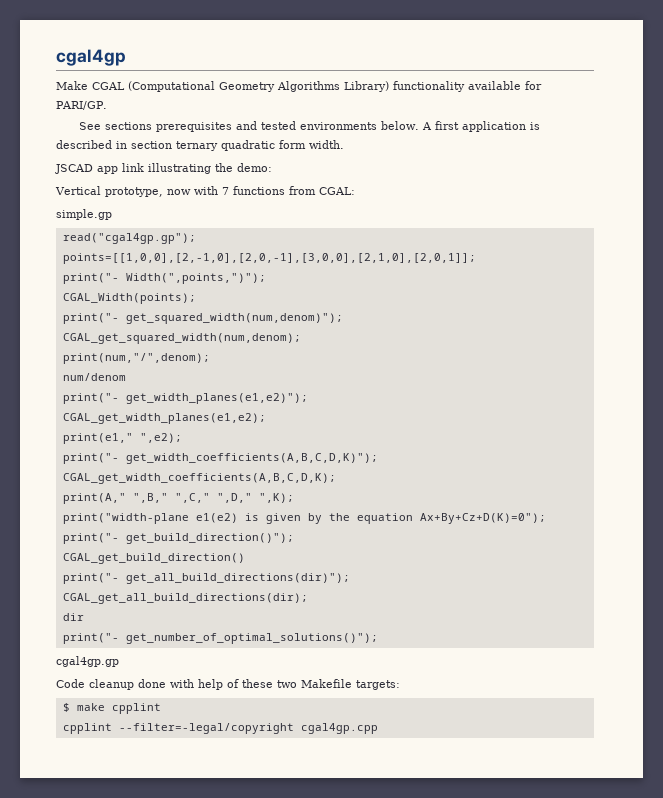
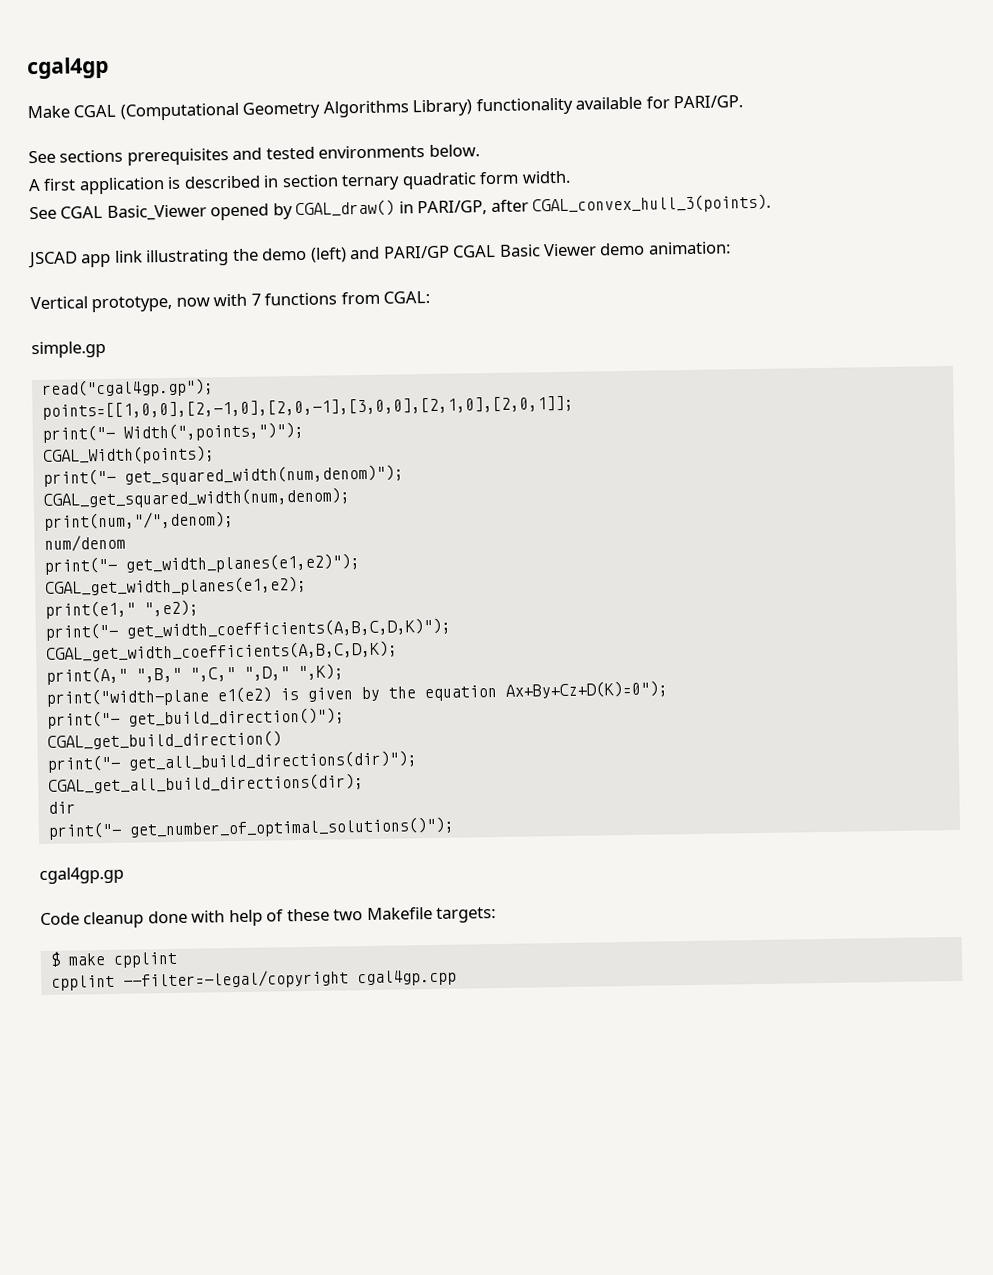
- See sections prerequisites and tested environments below. A first application is described in section ternary quadratic form width.
+ See sections prerequisites and tested environments below.
+ A first application is described in section ternary quadratic form width.
+ See CGAL Basic_Viewer opened by CGAL_draw() in PARI/GP, after CGAL_convex_hull_3(points).
- JSCAD app link illustrating the demo:
+ JSCAD app link illustrating the demo (left) and PARI/GP CGAL Basic Viewer demo animation:

